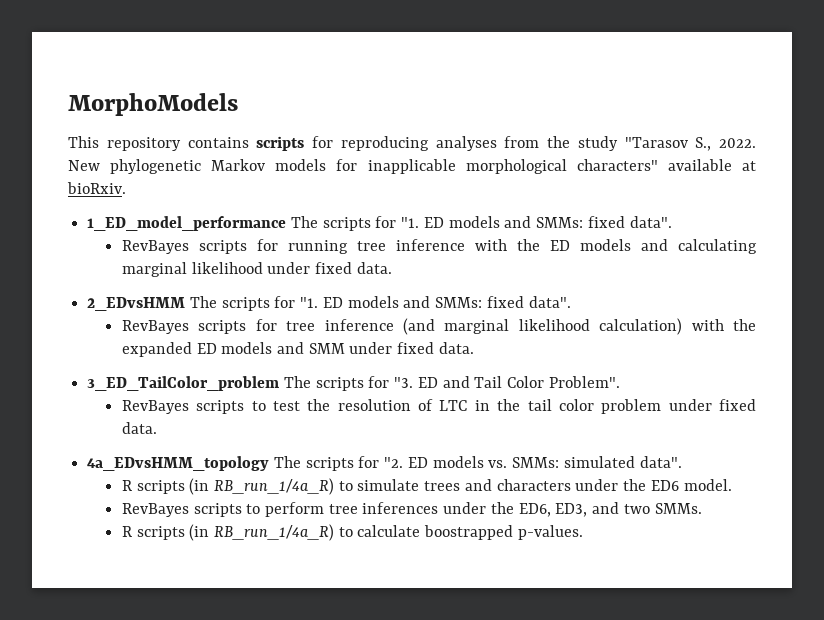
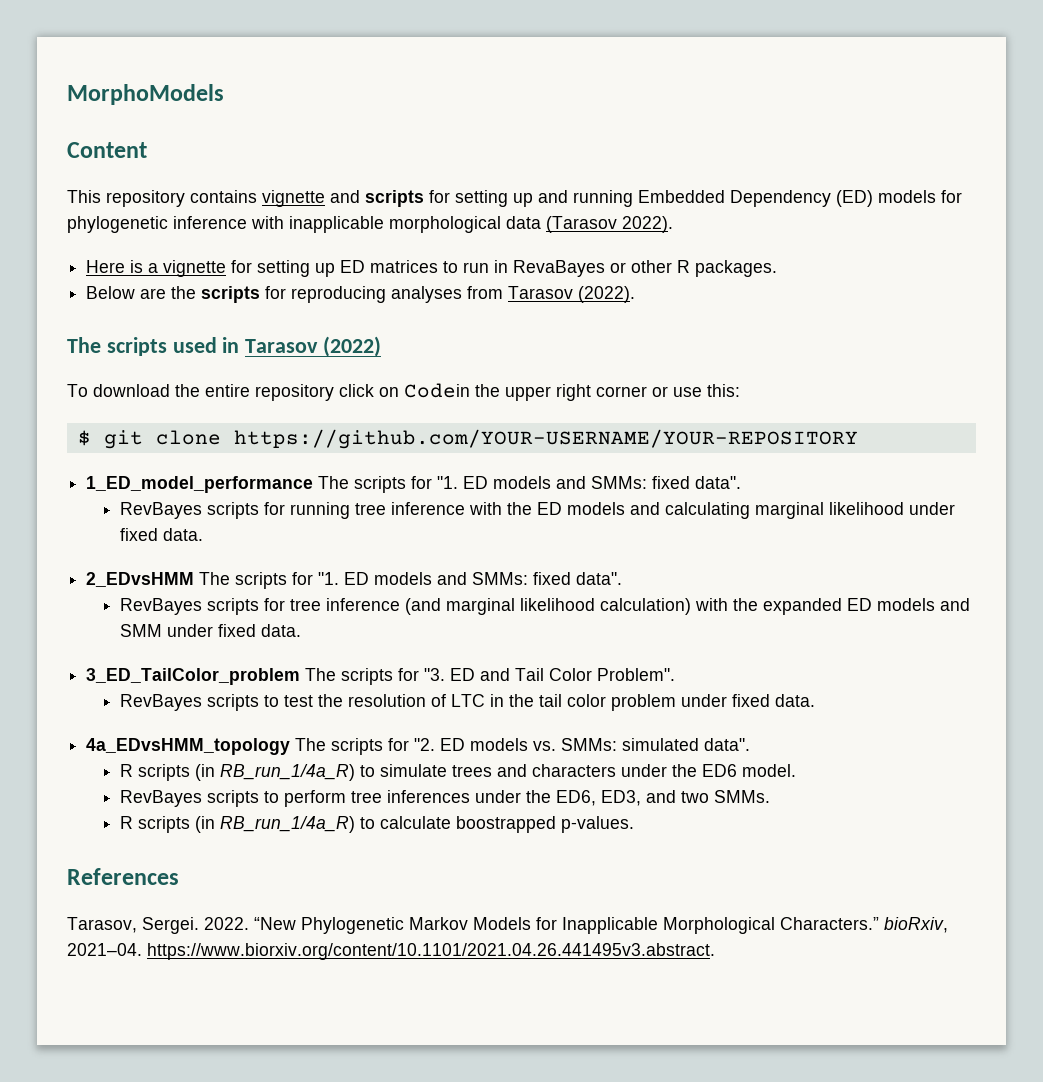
+ Content
- This repository contains scripts for reproducing analyses from the study "Tarasov S., 2022. New phylogenetic Markov models for inapplicable morphological characters" available at bioRxiv.
+ This repository contains vignette and scripts for setting up and running Embedded Dependency (ED) models for phylogenetic inference with inapplicable morphological data (Tarasov 2022).
+ Here is a vignette for setting up ED matrices to run in RevaBayes or other R packages.
+ Below are the scripts for reproducing analyses from Tarasov (2022).
+ The scripts used in Tarasov (2022)
+ To download the entire repository click on Codein the upper right corner or use this:
+ $ git clone https://github.com/YOUR-USERNAME/YOUR-REPOSITORY
+ References
+ Tarasov, Sergei. 2022. “New Phylogenetic Markov Models for Inapplicable Morphological Characters.” bioRxiv, 2021–04. https://www.biorxiv.org/content/10.1101/2021.04.26.441495v3.abstract.

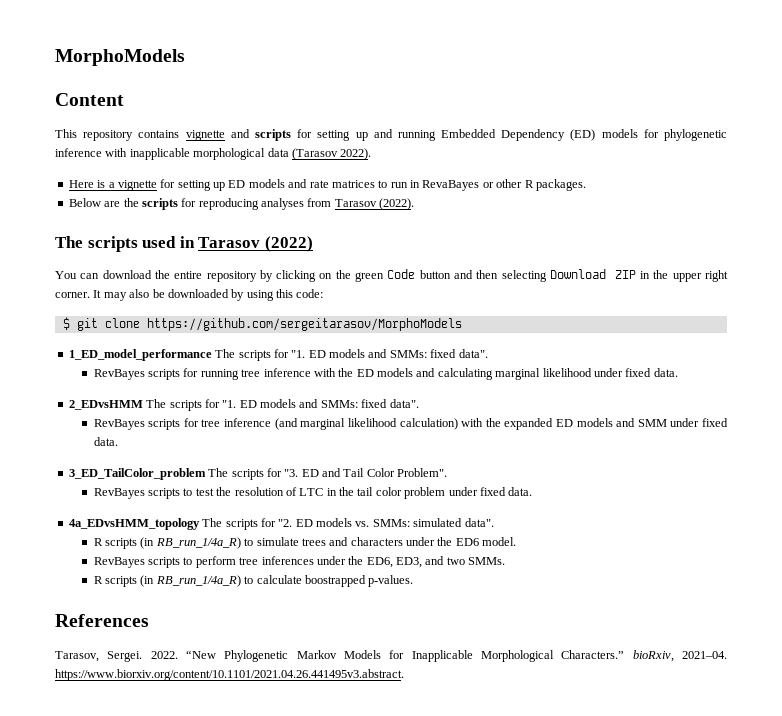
- Here is a vignette for setting up ED matrices to run in RevaBayes or other R packages.
+ Here is a vignette for setting up ED models and rate matrices to run in RevaBayes or other R packages.
- To download the entire repository click on Codein the upper right corner or use this:
+ You can download the entire repository by clicking on the green Code button and then selecting Download ZIP in the upper right corner. It may also be downloaded by using this code:
- $ git clone https://github.com/YOUR-USERNAME/YOUR-REPOSITORY
+ $ git clone https://github.com/sergeitarasov/MorphoModels

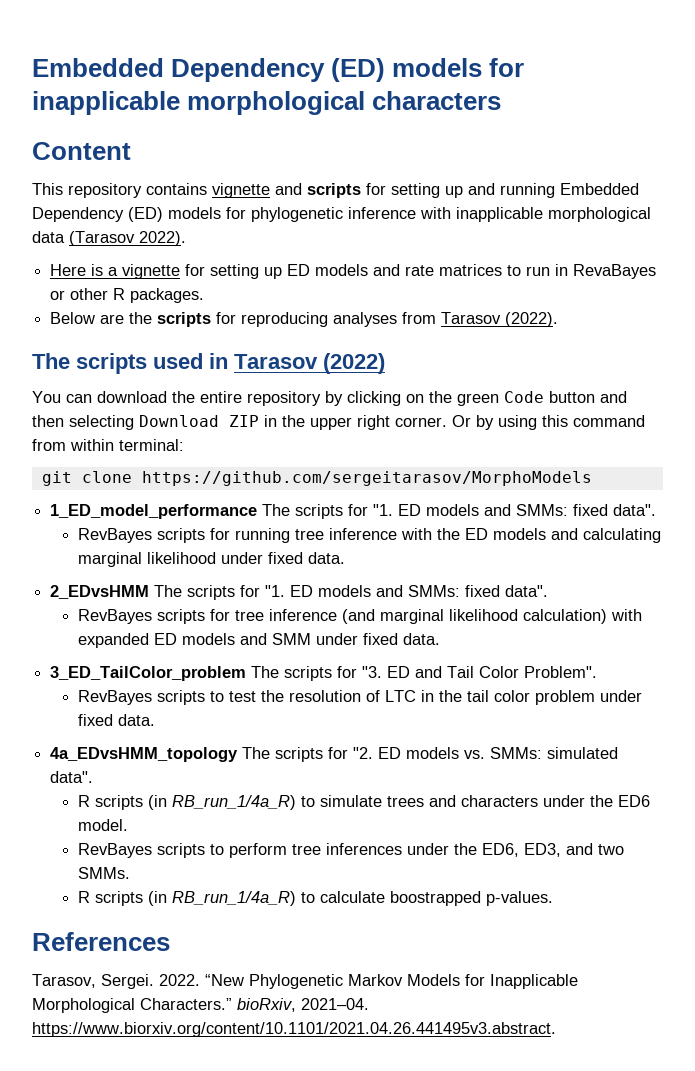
- MorphoModels
+ Embedded Dependency (ED) models for inapplicable morphological characters
- It may also be downloaded by using this code:
- $ git clone https://github.com/sergeitarasov/MorphoModels
+ Or by using this command from within terminal:
+ git clone https://github.com/sergeitarasov/MorphoModels
- RevBayes scripts for tree inference (and marginal likelihood calculation) with the expanded ED models and SMM under fixed data.
+ RevBayes scripts for tree inference (and marginal likelihood calculation) with expanded ED models and SMM under fixed data.

